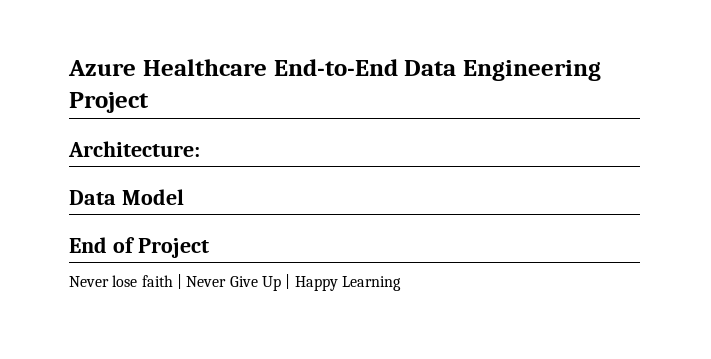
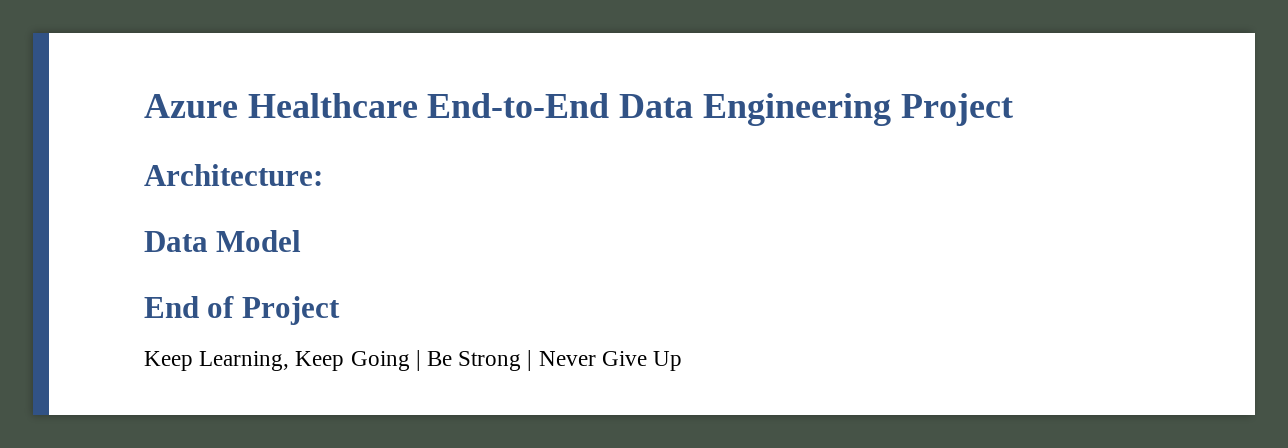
- Never lose faith | Never Give Up | Happy Learning
+ Keep Learning, Keep Going | Be Strong | Never Give Up

